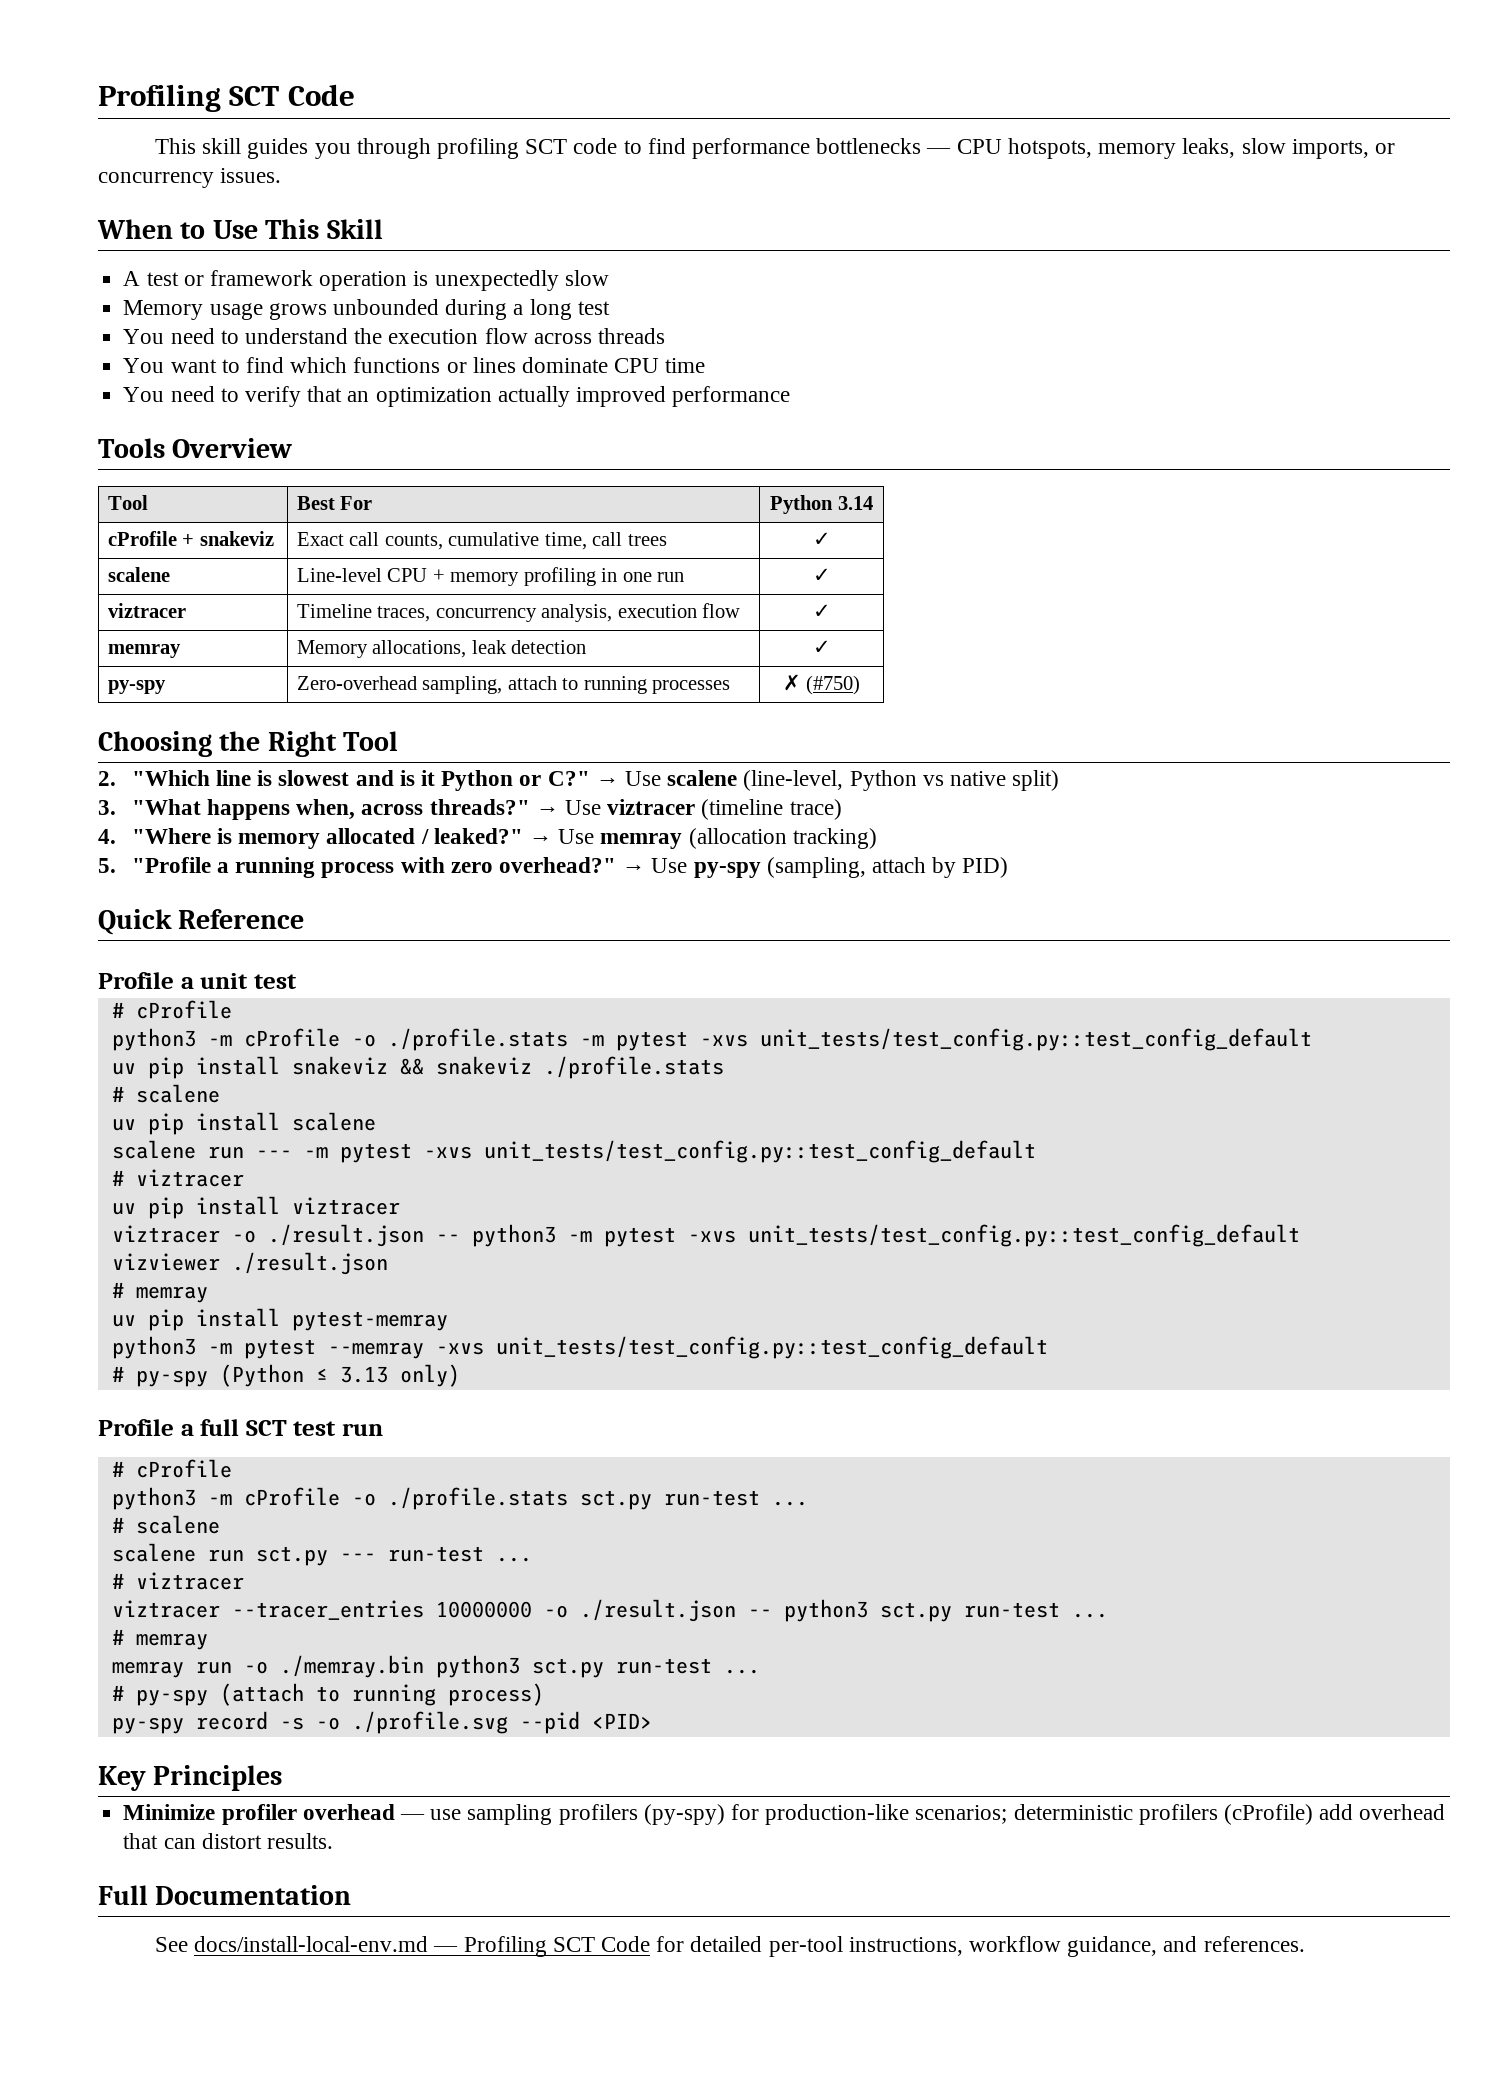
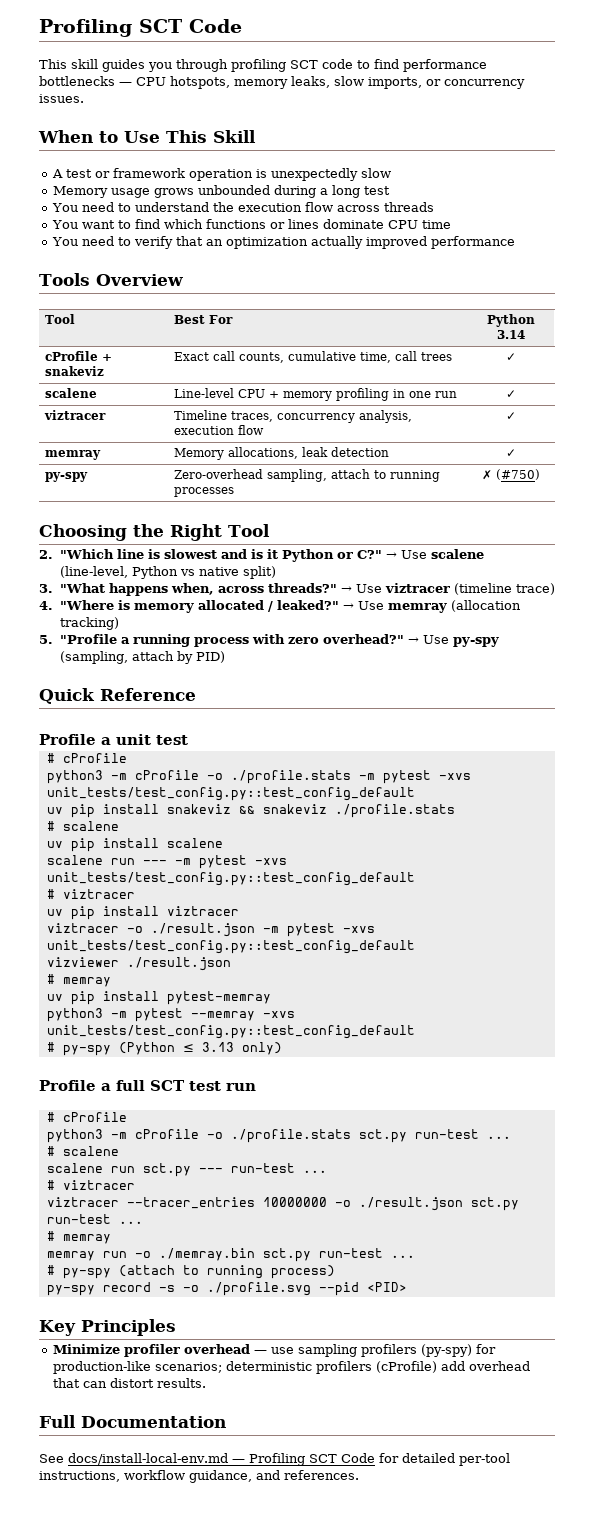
- viztracer -o ./result.json -- python3 -m pytest -xvs unit_tests/test_config.py::test_config_default
+ viztracer -o ./result.json -m pytest -xvs unit_tests/test_config.py::test_config_default
- viztracer --tracer_entries 10000000 -o ./result.json -- python3 sct.py run-test ...
+ viztracer --tracer_entries 10000000 -o ./result.json sct.py run-test ...
- memray run -o ./memray.bin python3 sct.py run-test ...
+ memray run -o ./memray.bin sct.py run-test ...

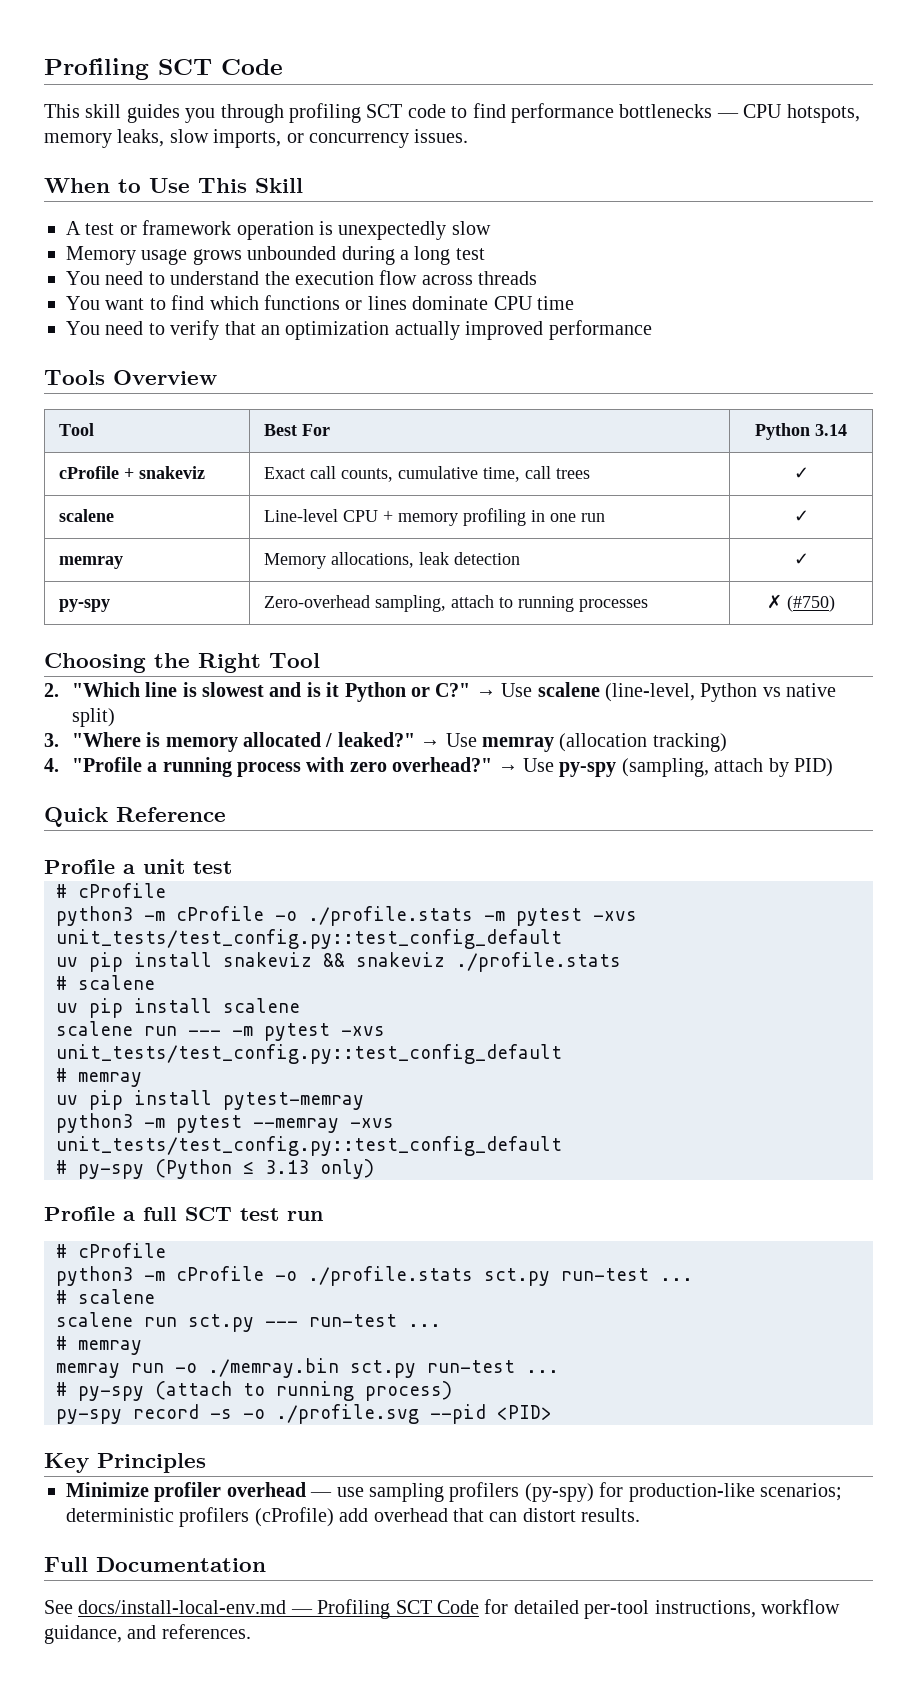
- viztracer | Timeline traces, concurrency analysis, execution flow | ✓
- 3. "What happens when, across threads?" → Use viztracer (timeline trace)
- 4. "Where is memory allocated / leaked?"
+ 3. "Where is memory allocated / leaked?"
- 5. "Profile a running process with zero overhead?"
+ 4. "Profile a running process with zero overhead?"
  scalene run --- -m pytest -xvs unit_tests/test_config.py::test_config_default
- # viztracer
- uv pip install viztracer
- viztracer -o ./result.json -m pytest -xvs unit_tests/test_config.py::test_config_default
- vizviewer ./result.json
  scalene run sct.py --- run-test ...
- # viztracer
- viztracer --tracer_entries 10000000 -o ./result.json sct.py run-test ...

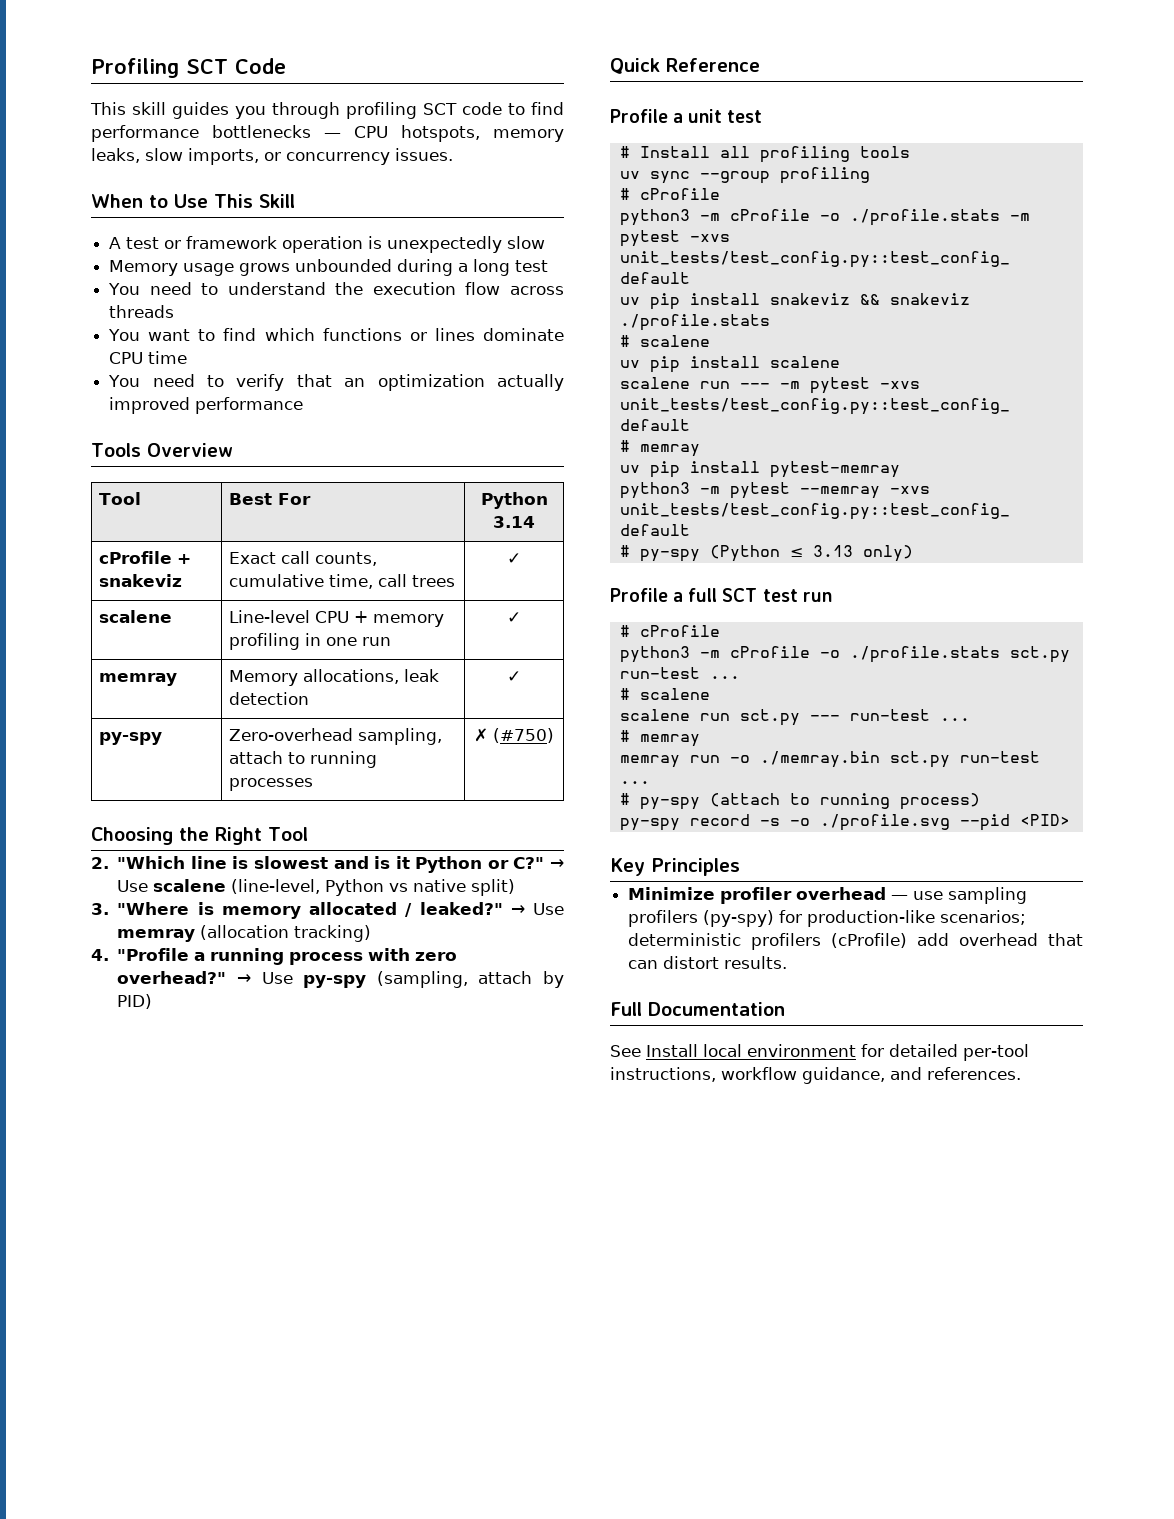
+ # Install all profiling tools
+ uv sync --group profiling
- See docs/install-local-env.md — Profiling SCT Code for detailed per-tool instructions, workflow guidance, and references.
+ See Install local environment for detailed per-tool instructions, workflow guidance, and references.

